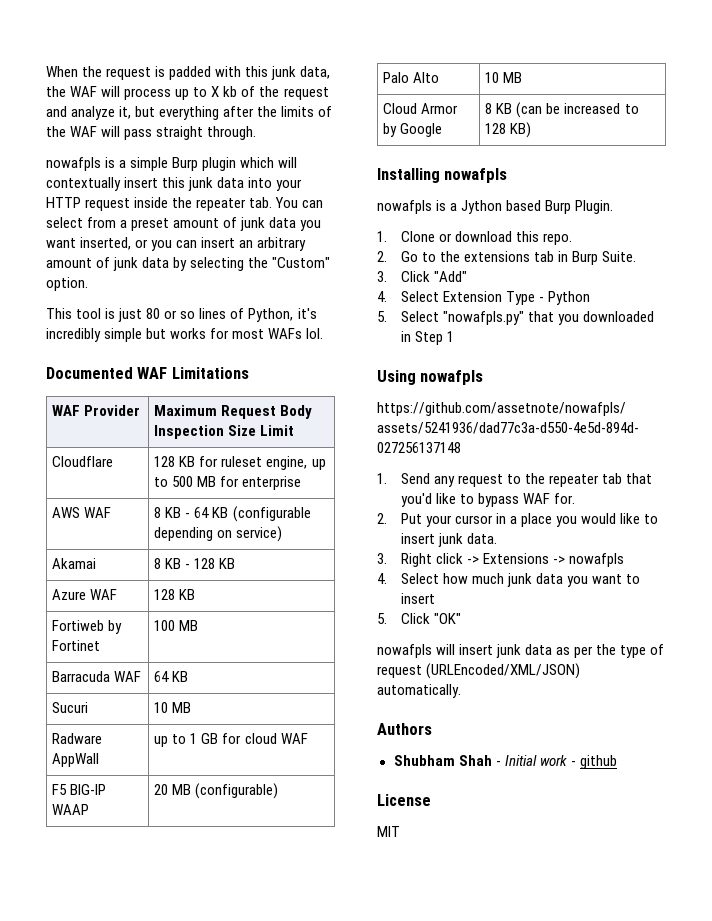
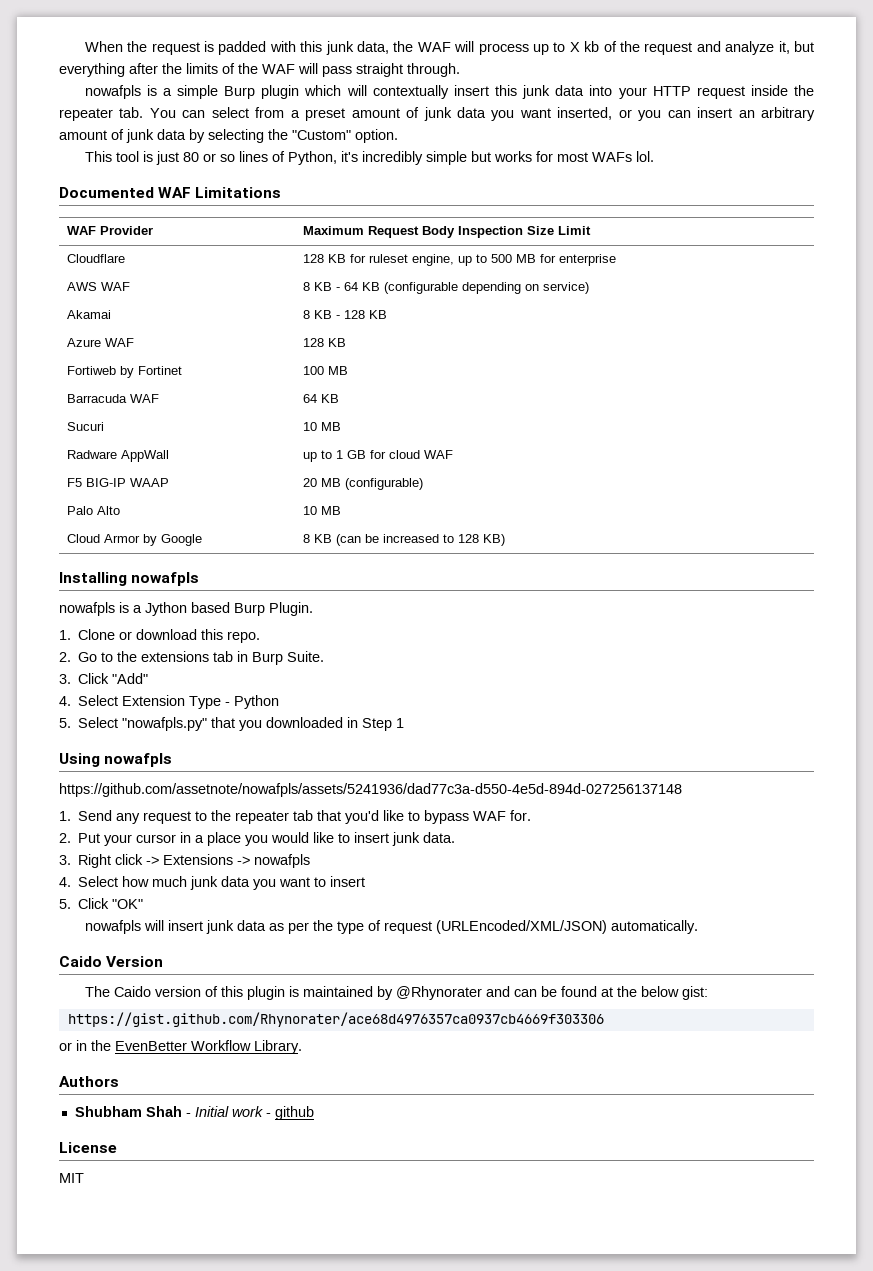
+ Caido Version
+ The Caido version of this plugin is maintained by @Rhynorater and can be found at the below gist:
+ https://gist.github.com/Rhynorater/ace68d4976357ca0937cb4669f303306
+ or in the EvenBetter Workflow Library.

